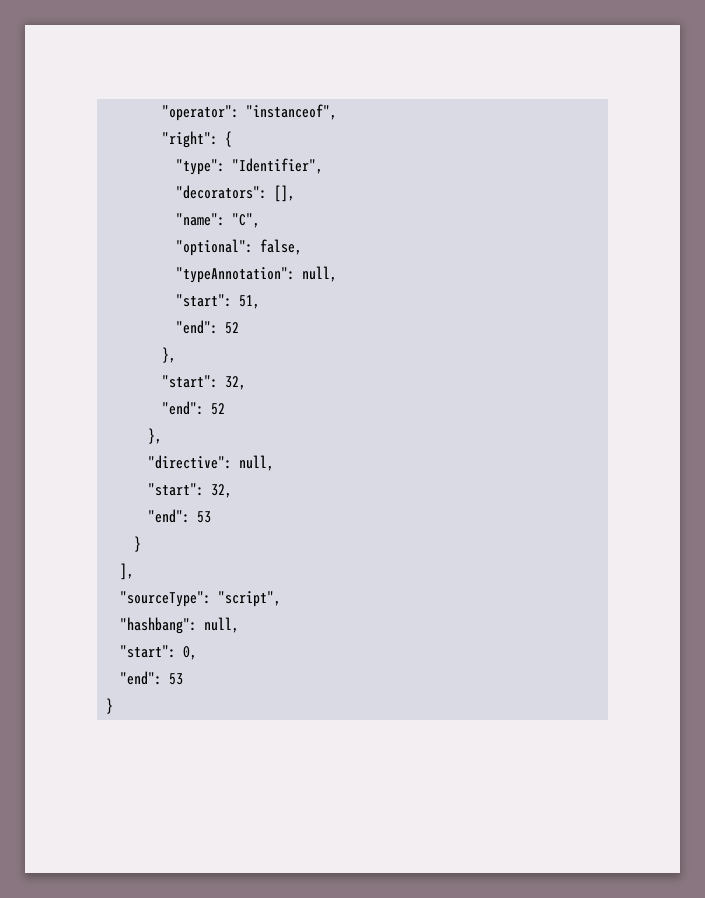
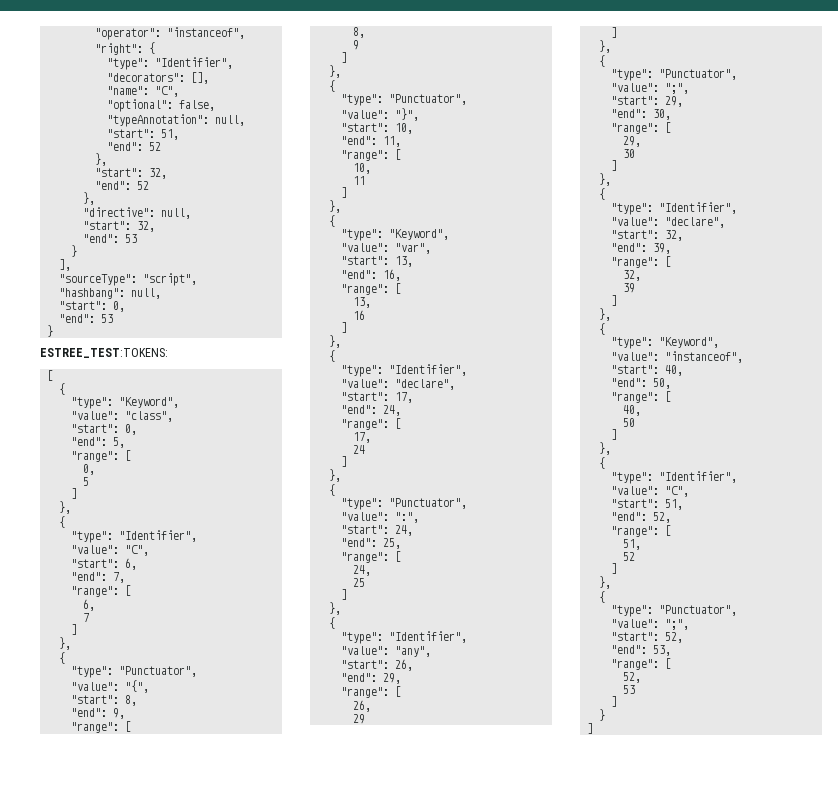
+ ESTREE_TEST:TOKENS:
+ [
+ {
+ "type": "Keyword",
+ "value": "class",
+ "start": 0,
+ "end": 5,
+ "range": [
+ 0,
+ 5
+ ]
+ },
+ {
+ "type": "Identifier",
+ "value": "C",
+ "start": 6,
+ "end": 7,
+ "range": [
+ 6,
+ 7
+ ]
+ },
+ {
+ "type": "Punctuator",
+ "value": "{",
+ "start": 8,
+ "end": 9,
+ "range": [
+ 8,
+ 9
+ ]
+ },
+ {
+ "type": "Punctuator",
+ "value": "}",
+ "start": 10,
+ "end": 11,
+ "range": [
+ 10,
+ 11
+ ]
+ },
+ {
+ "type": "Keyword",
+ "value": "var",
+ "start": 13,
+ "end": 16,
+ "range": [
+ 13,
+ 16
+ ]
+ },
+ {
+ "type": "Identifier",
+ "value": "declare",
+ "start": 17,
+ "end": 24,
+ "range": [
+ 17,
+ 24
+ ]
+ },
+ {
+ "type": "Punctuator",
+ "value": ":",
+ "start": 24,
+ "end": 25,
+ "range": [
+ 24,
+ 25
+ ]
+ },
+ {
+ "type": "Identifier",
+ "value": "any",
+ "start": 26,
+ "end": 29,
+ "range": [
+ 26,
+ 29
+ ]
+ },
+ {
+ "type": "Punctuator",
+ "value": ";",
+ "start": 29,
+ "end": 30,
+ "range": [
+ 29,
+ 30
+ ]
+ },
+ {
+ "type": "Identifier",
+ "value": "declare",
+ "start": 32,
+ "end": 39,
+ "range": [
+ 32,
+ 39
+ ]
+ },
+ {
+ "type": "Keyword",
+ "value": "instanceof",
+ "start": 40,
+ "end": 50,
+ "range": [
+ 40,
+ 50
+ ]
+ },
+ {
+ "type": "Identifier",
+ "value": "C",
+ "start": 51,
+ "end": 52,
+ "range": [
+ 51,
+ 52
+ ]
+ },
+ {
+ "type": "Punctuator",
+ "value": ";",
+ "start": 52,
+ "end": 53,
+ "range": [
+ 52,
+ 53
+ ]
+ }
+ ]

